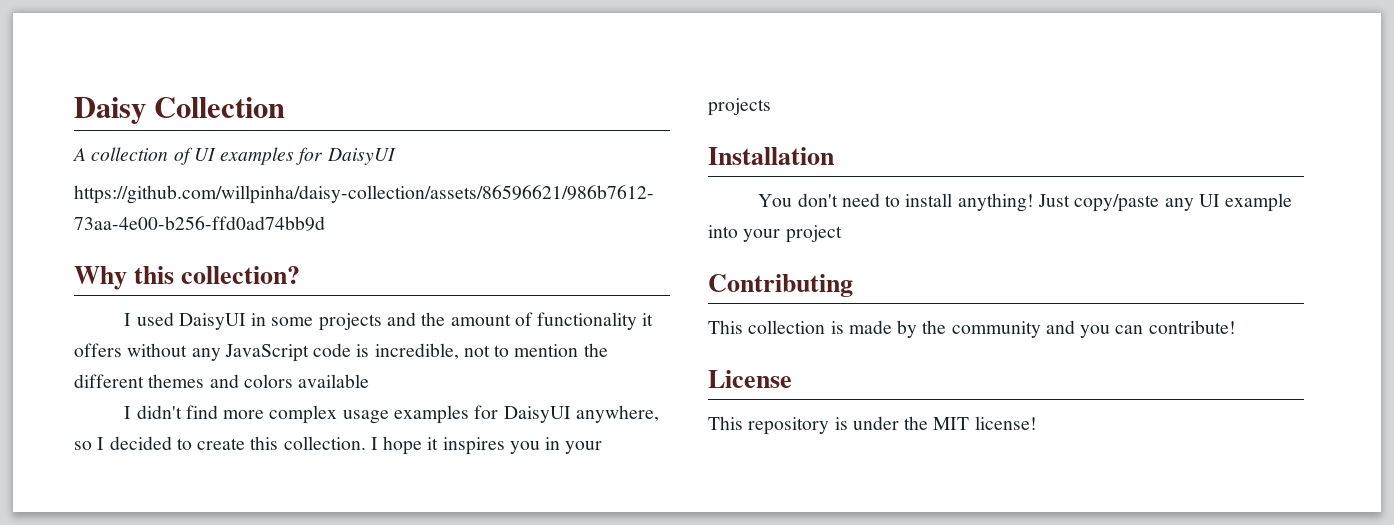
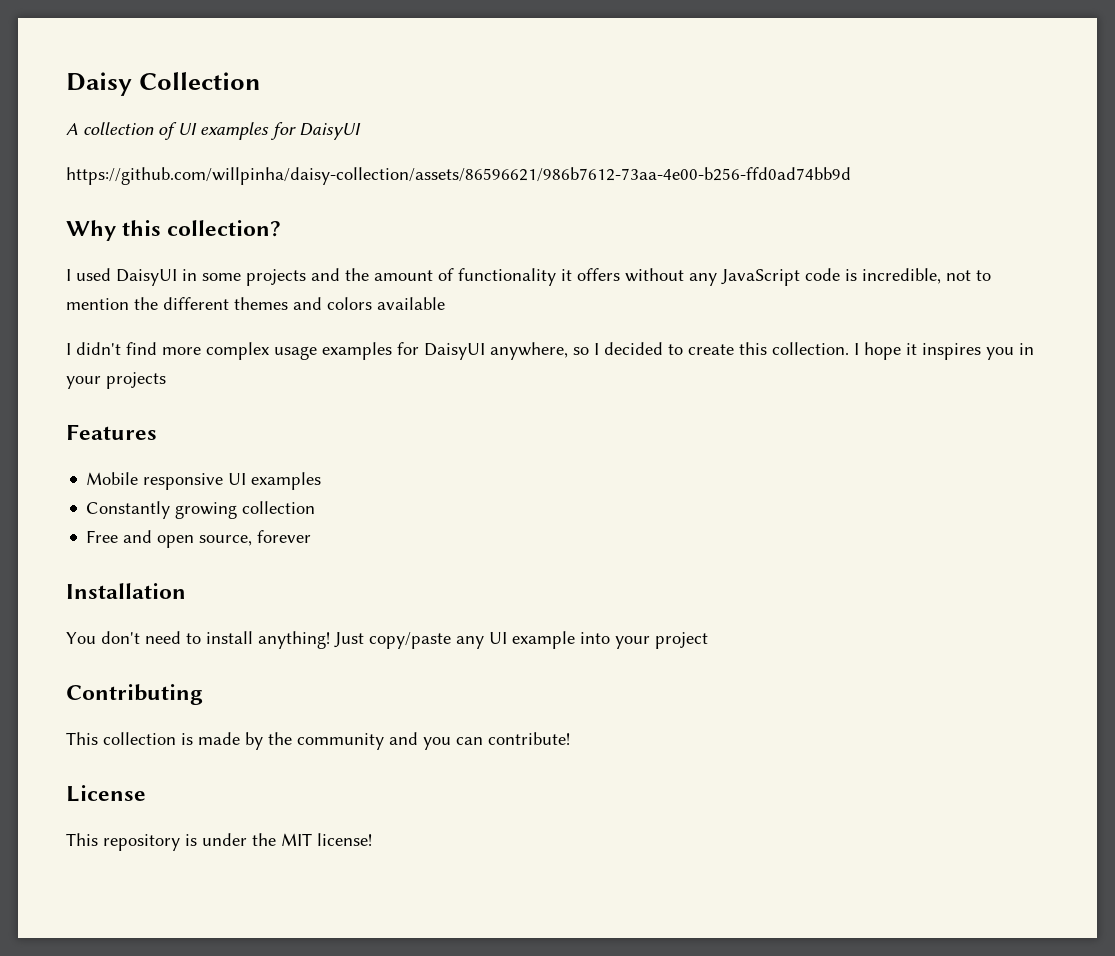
+ Features
+ Mobile responsive UI examples
+ Constantly growing collection
+ Free and open source, forever

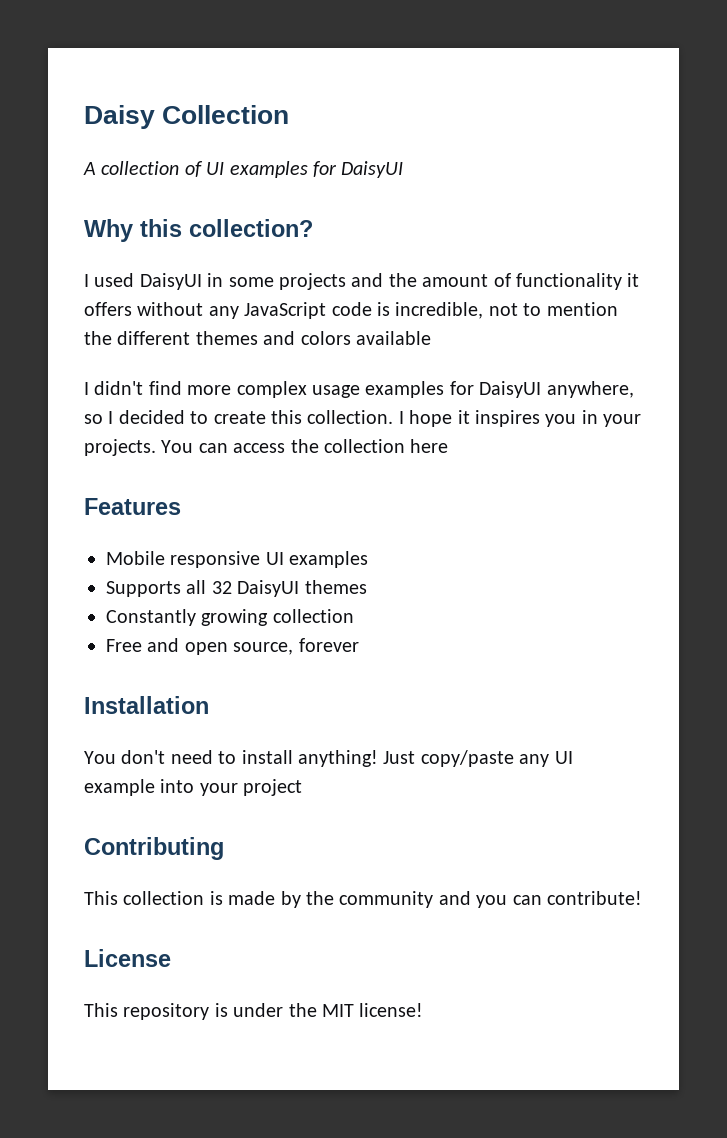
- https://github.com/willpinha/daisy-collection/assets/86596621/986b7612-73aa-4e00-b256-ffd0ad74bb9d
- I hope it inspires you in your projects
+ I hope it inspires you in your projects. You can access the collection here
+ Supports all 32 DaisyUI themes

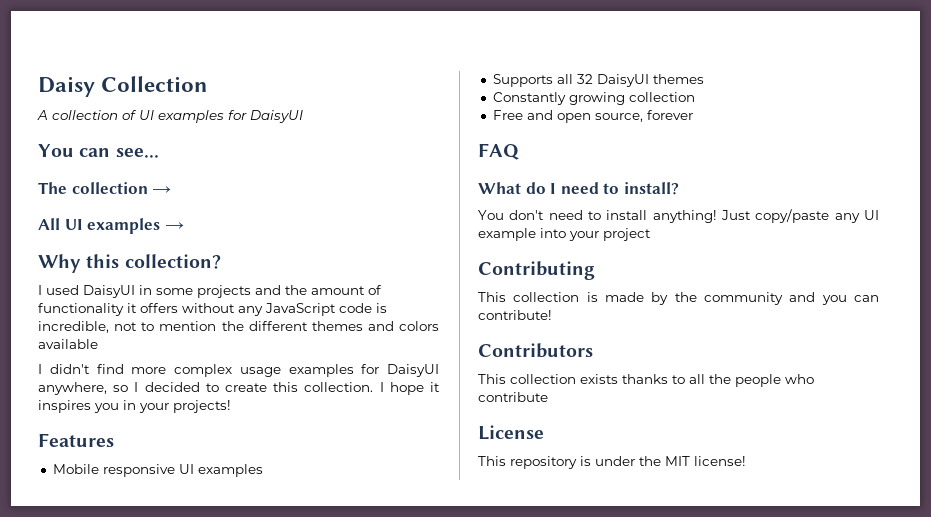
+ You can see...
+ The collection →
+ All UI examples →
- I hope it inspires you in your projects. You can access the collection here
+ I hope it inspires you in your projects!
- Installation
+ FAQ
+ What do I need to install?
+ Contributors
+ This collection exists thanks to all the people who contribute

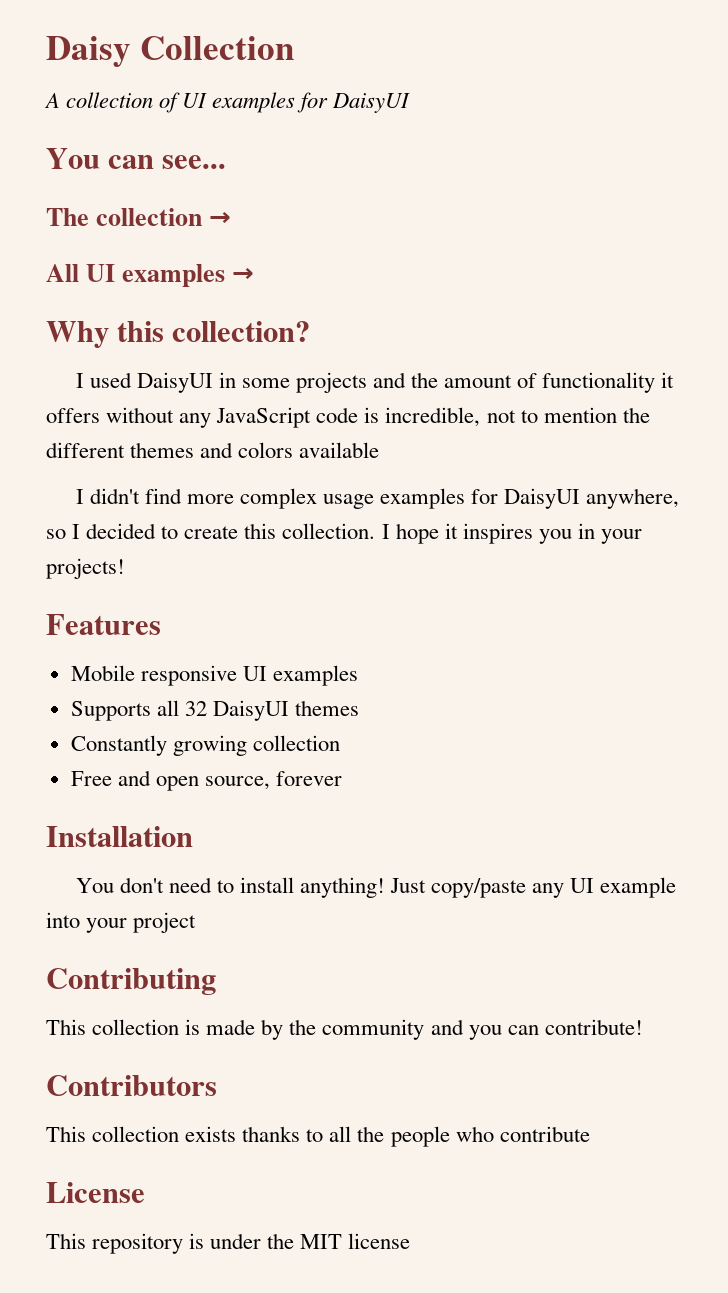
- FAQ
- What do I need to install?
+ Installation
- This repository is under the MIT license!
+ This repository is under the MIT license

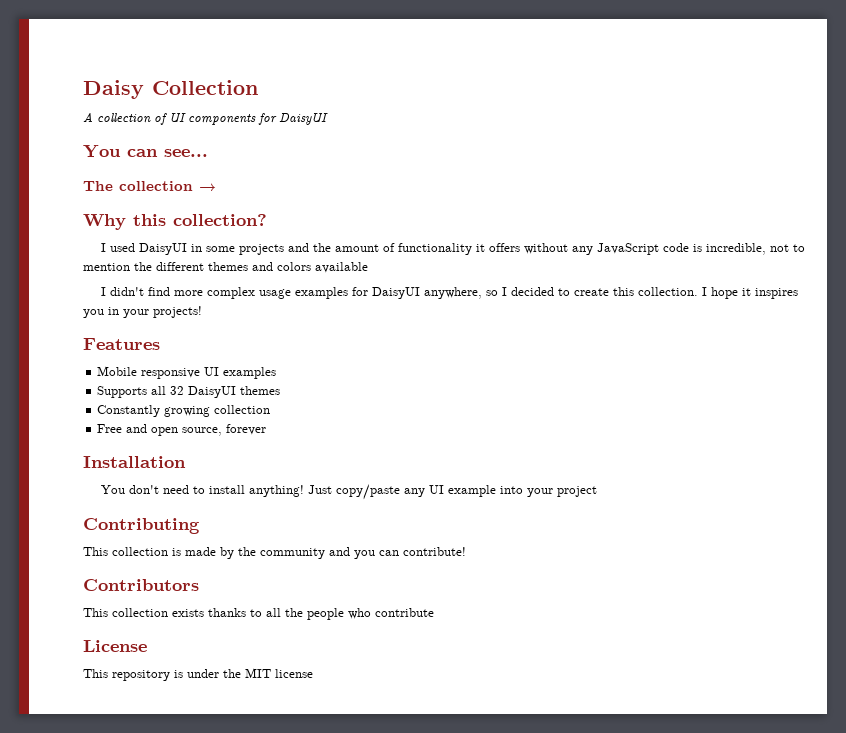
- A collection of UI examples for DaisyUI
+ A collection of UI components for DaisyUI
- All UI examples →

